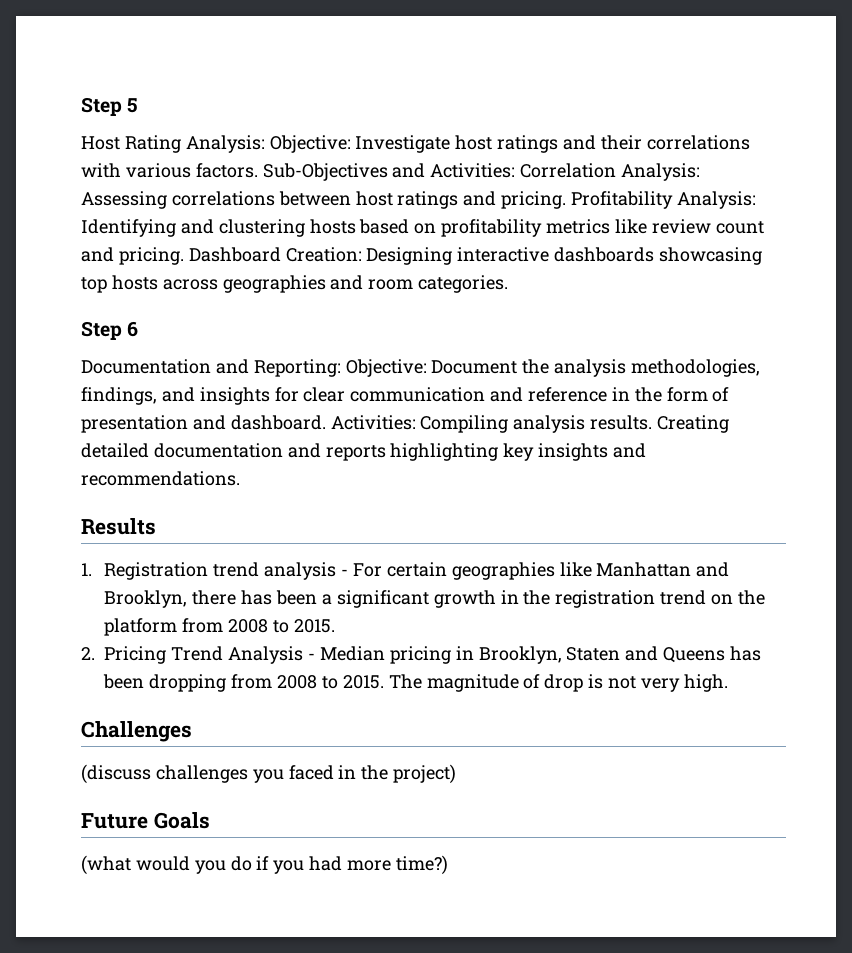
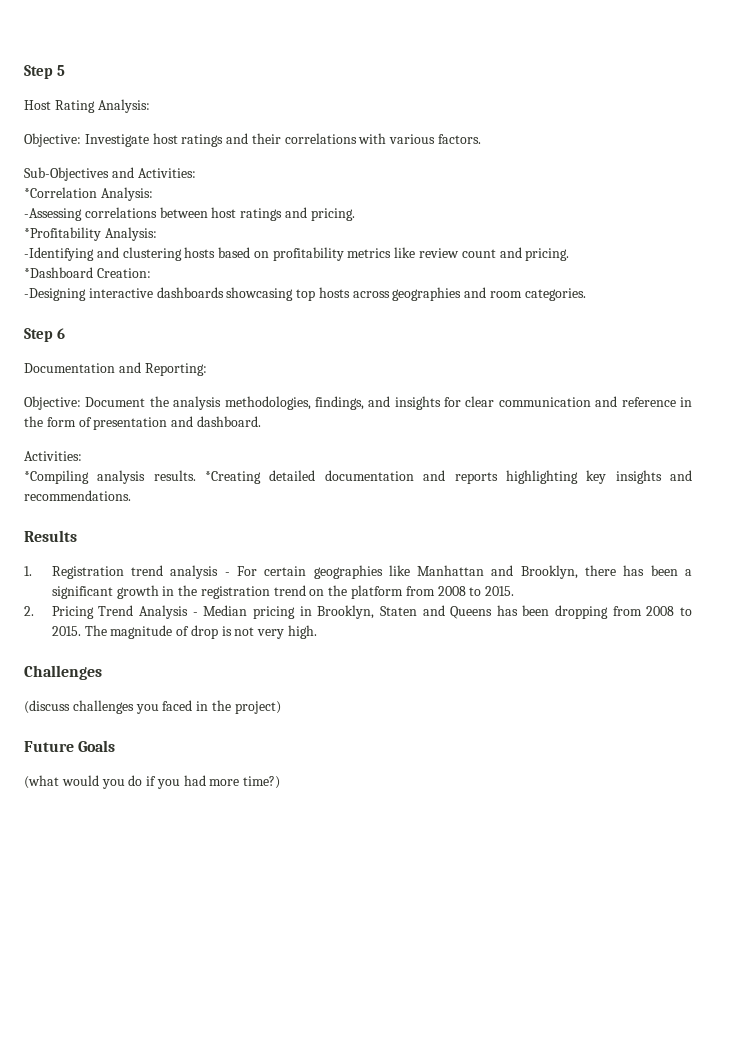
- Host Rating Analysis: Objective: Investigate host ratings and their correlations with various factors. Sub-Objectives and Activities: Correlation Analysis: Assessing correlations between host ratings and pricing. Profitability Analysis: Identifying and clustering hosts based on profitability metrics like review count and pricing. Dashboard Creation: Designing interactive dashboards showcasing top hosts across geographies and room categories.
+ Host Rating Analysis:
+ Objective: Investigate host ratings and their correlations with various factors.
+ Sub-Objectives and Activities:
+ *Correlation Analysis:
+ -Assessing correlations between host ratings and pricing.
+ *Profitability Analysis:
+ -Identifying and clustering hosts based on profitability metrics like review count and pricing.
+ *Dashboard Creation:
+ -Designing interactive dashboards showcasing top hosts across geographies and room categories.
- Documentation and Reporting: Objective: Document the analysis methodologies, findings, and insights for clear communication and reference in the form of presentation and dashboard. Activities: Compiling analysis results.
+ Documentation and Reporting:
+ Objective: Document the analysis methodologies, findings, and insights for clear communication and reference in the form of presentation and dashboard.
+ Activities:
+ *Compiling analysis results.
- Creating detailed documentation and reports highlighting key insights and recommendations.
+ *Creating detailed documentation and reports highlighting key insights and recommendations.

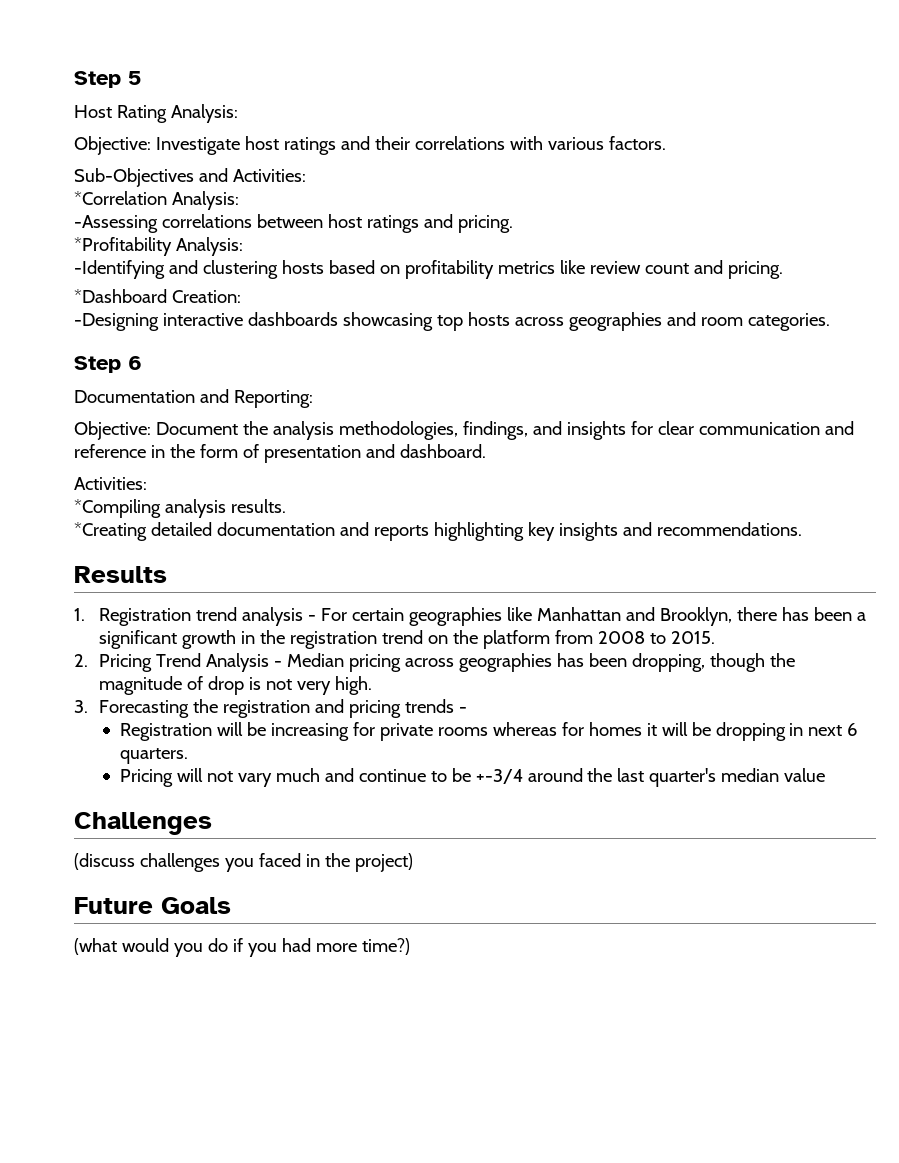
- *Compiling analysis results. *Creating detailed documentation and reports highlighting key insights and recommendations.
+ *Compiling analysis results.
+ *Creating detailed documentation and reports highlighting key insights and recommendations.
- 2. Pricing Trend Analysis - Median pricing in Brooklyn, Staten and Queens has been dropping from 2008 to 2015. The magnitude of drop is not very high.
+ 2. Pricing Trend Analysis - Median pricing across geographies has been dropping, though the magnitude of drop is not very high.
+ 3. Forecasting the registration and pricing trends -
+ Registration will be increasing for private rooms whereas for homes it will be dropping in next 6 quarters.
+ Pricing will not vary much and continue to be +-3/4 around the last quarter's median value

